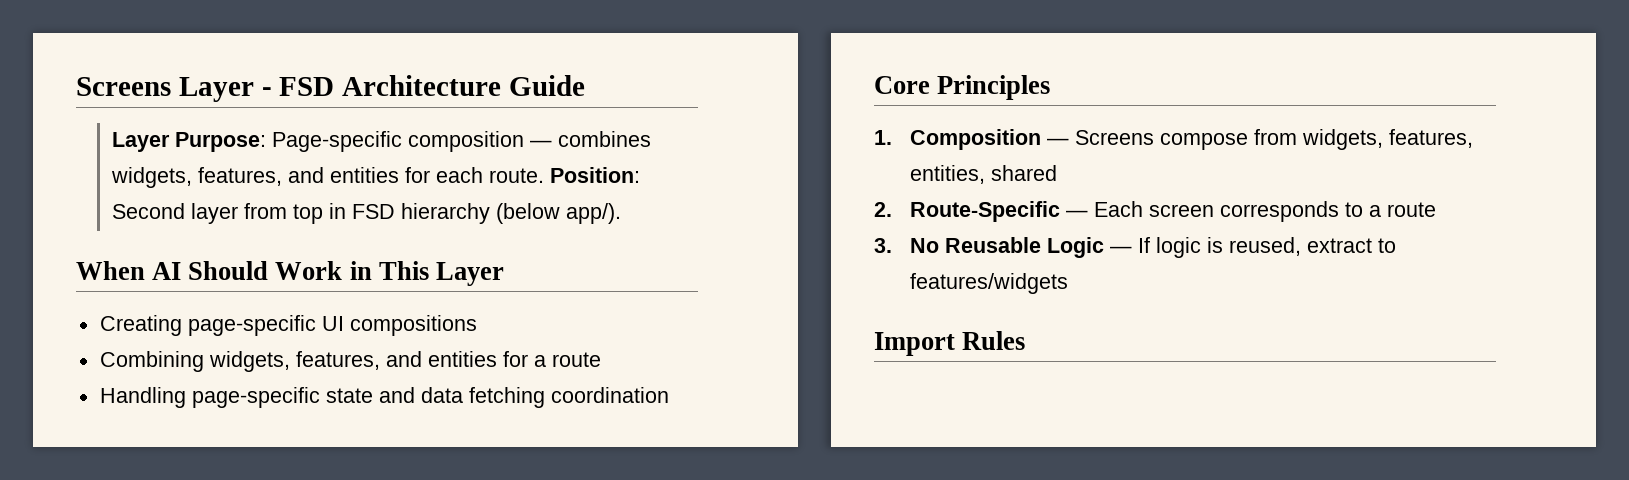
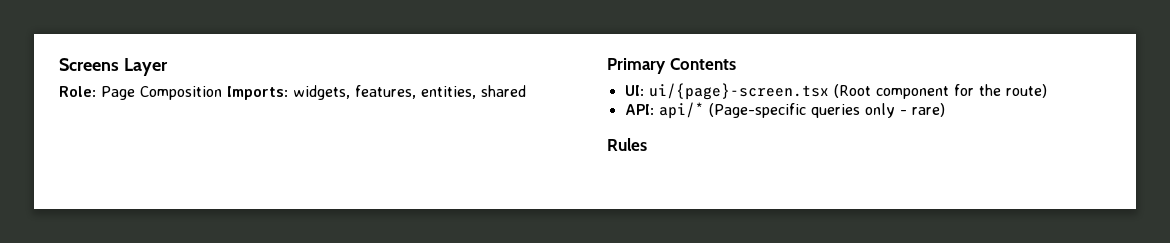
- Screens Layer - FSD Architecture Guide
- Layer Purpose: Page-specific composition — combines widgets, features, and entities for each route. Position: Second layer from top in FSD hierarchy (below app/).
- When AI Should Work in This Layer
- Creating page-specific UI compositions
- Combining widgets, features, and entities for a route
- Handling page-specific state and data fetching coordination
- Core Principles
- 1. Composition — Screens compose from widgets, features, entities, shared
- 2. Route-Specific — Each screen corresponds to a route
- 3. No Reusable Logic — If logic is reused, extract to features/widgets
- Import Rules
+ Screens Layer
+ Role: Page Composition Imports: widgets, features, entities, shared
+ Primary Contents
+ UI: ui/{page}-screen.tsx (Root component for the route)
+ API: api/* (Page-specific queries only - rare)
+ Rules

